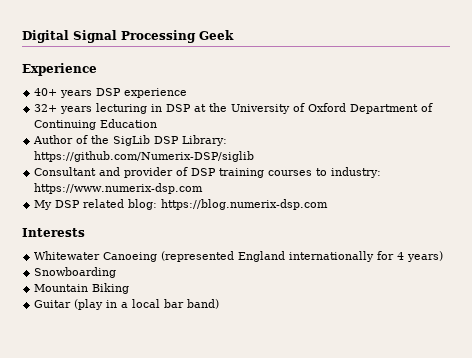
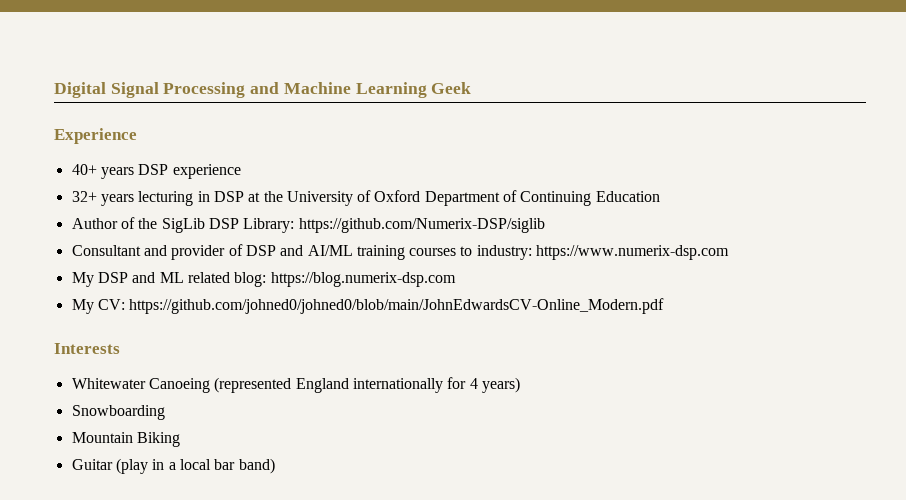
- Digital Signal Processing Geek
+ Digital Signal Processing and Machine Learning Geek
- Consultant and provider of DSP training courses to industry: https://www.numerix-dsp.com
+ Consultant and provider of DSP and AI/ML training courses to industry: https://www.numerix-dsp.com
- My DSP related blog: https://blog.numerix-dsp.com
+ My DSP and ML related blog: https://blog.numerix-dsp.com
+ My CV: https://github.com/johned0/johned0/blob/main/JohnEdwardsCV-Online_Modern.pdf

